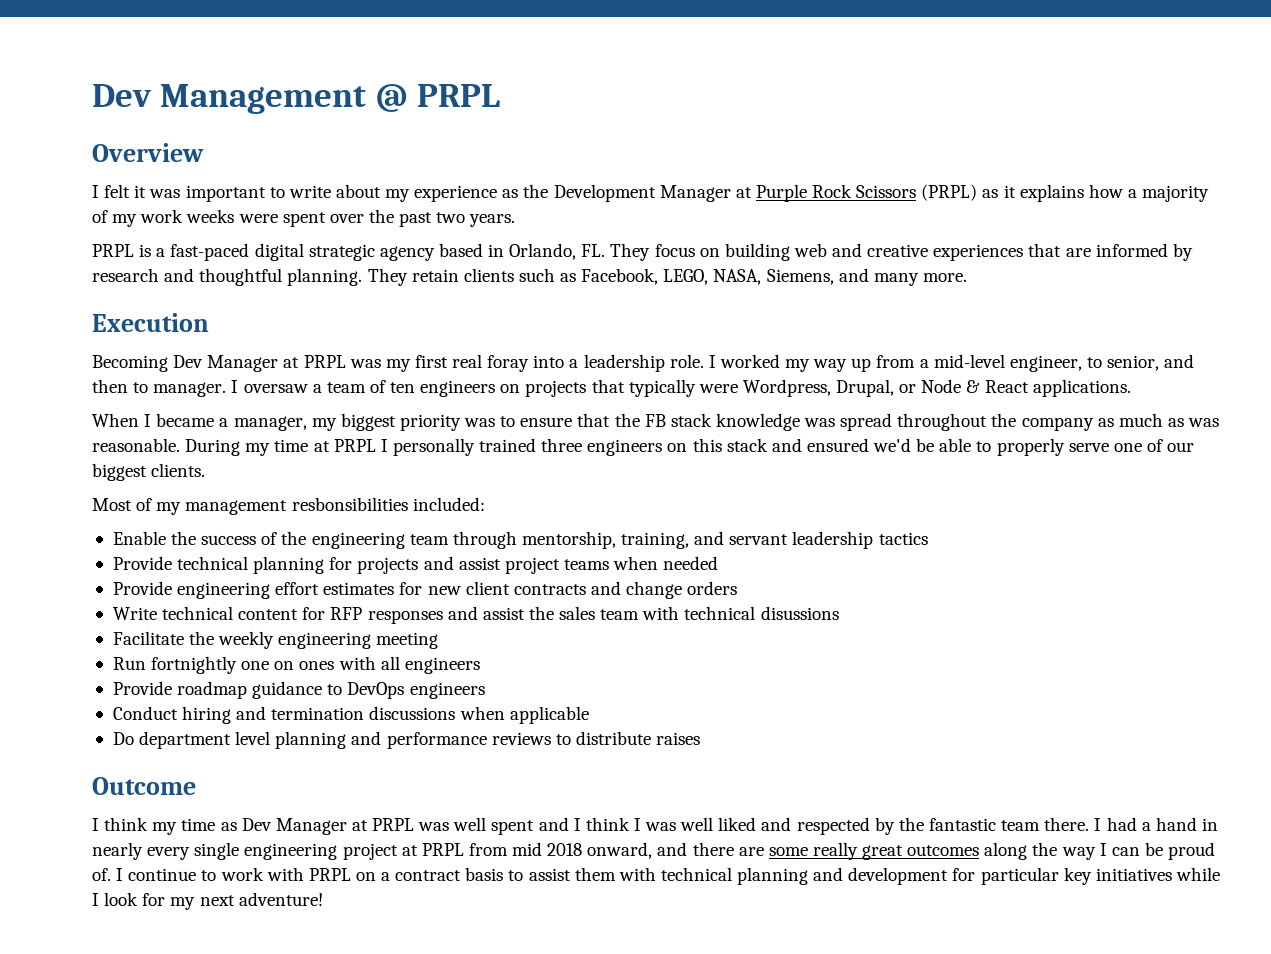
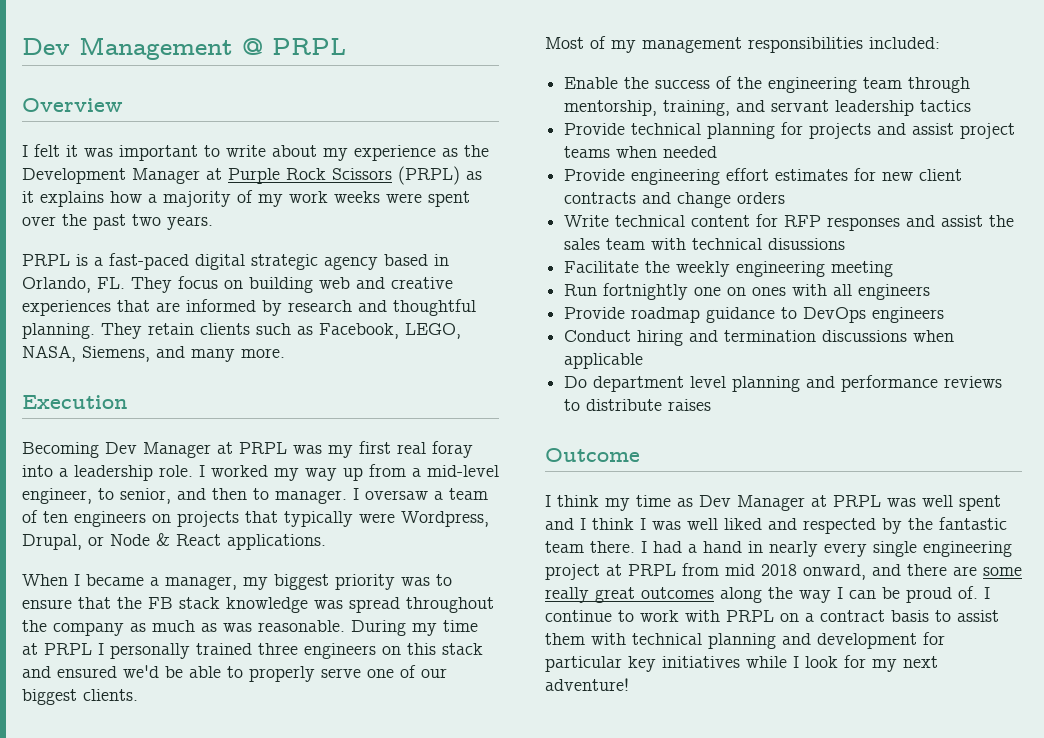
- Most of my management resbonsibilities included:
+ Most of my management responsibilities included:

